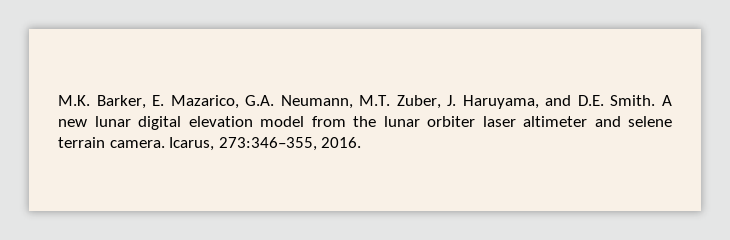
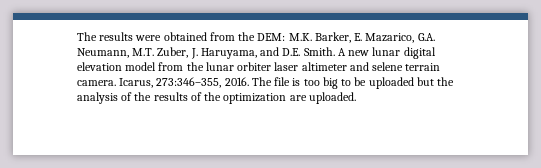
- M.K. Barker, E. Mazarico, G.A. Neumann, M.T. Zuber, J. Haruyama, and D.E. Smith.
+ The results were obtained from the DEM: M.K. Barker, E. Mazarico, G.A. Neumann, M.T. Zuber, J. Haruyama, and D.E. Smith.
+ The file is too big to be uploaded but the analysis of the results of the optimization are uploaded.

